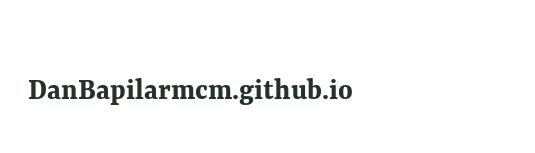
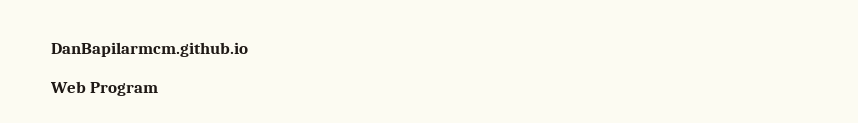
+ Web Program

